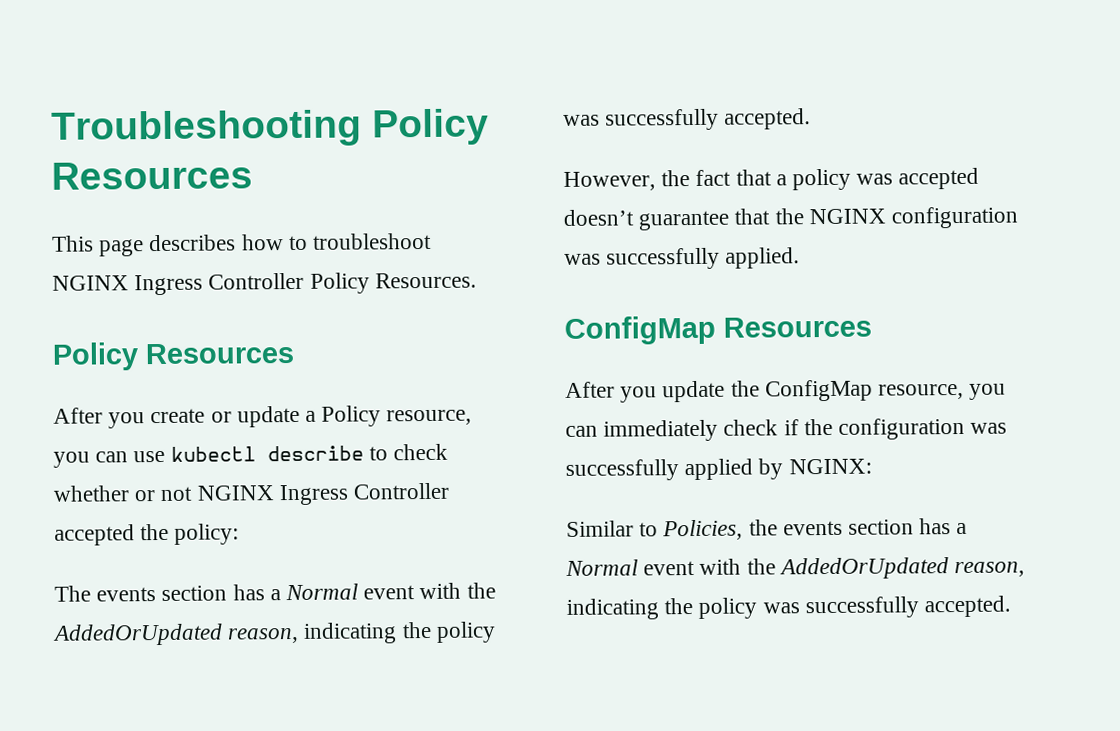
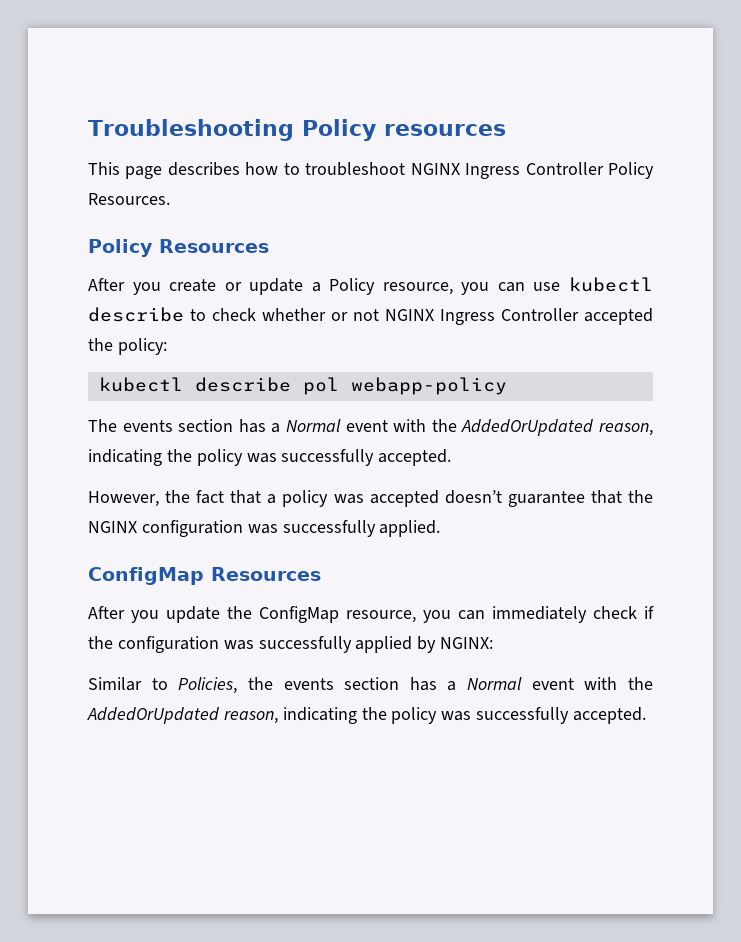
- Troubleshooting Policy Resources
+ Troubleshooting Policy resources
+ kubectl describe pol webapp-policy

